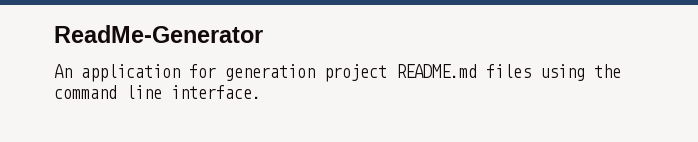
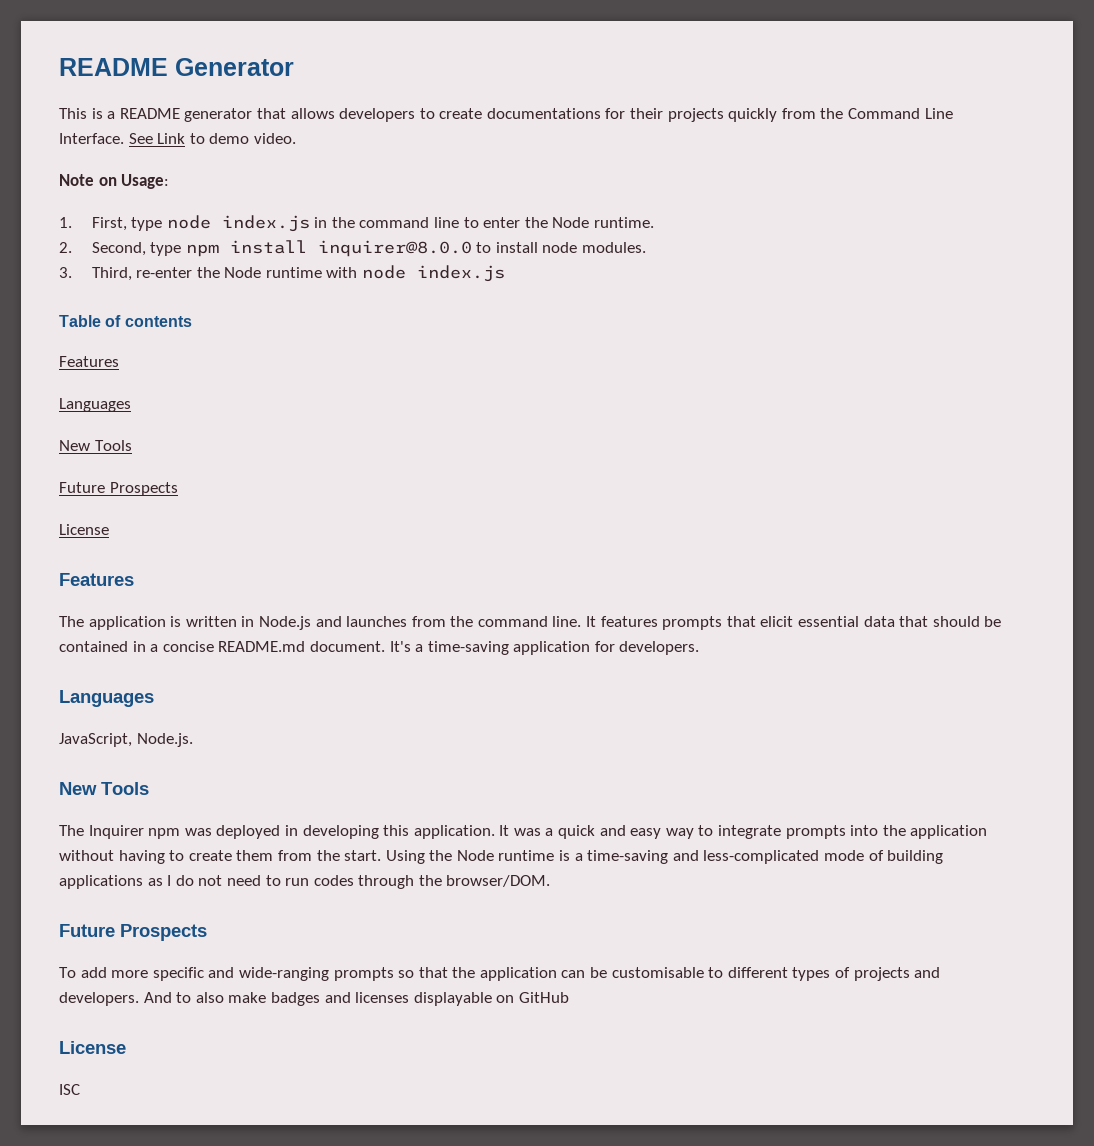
- ReadMe-Generator
- An application for generation project README.md files using the command line interface.
+ README Generator
+ This is a README generator that allows developers to create documentations for their projects quickly from the Command Line Interface. See Link to demo video.
+ Note on Usage:
+ 1. First, type node index.js in the command line to enter the Node runtime.
+ 2. Second, type npm install inquirer@8.0.0 to install node modules.
+ 3. Third, re-enter the Node runtime with node index.js
+ Table of contents
+ Features
+ Languages
+ New Tools
+ Future Prospects
+ License
+ Features
+ The application is written in Node.js and launches from the command line. It features prompts that elicit essential data that should be contained in a concise README.md document. It's a time-saving application for developers.
+ Languages
+ JavaScript, Node.js.
+ New Tools
+ The Inquirer npm was deployed in developing this application. It was a quick and easy way to integrate prompts into the application without having to create them from the start. Using the Node runtime is a time-saving and less-complicated mode of building applications as I do not need to run codes through the browser/DOM.
+ Future Prospects
+ To add more specific and wide-ranging prompts so that the application can be customisable to different types of projects and developers. And to also make badges and licenses displayable on GitHub
+ License
+ ISC

